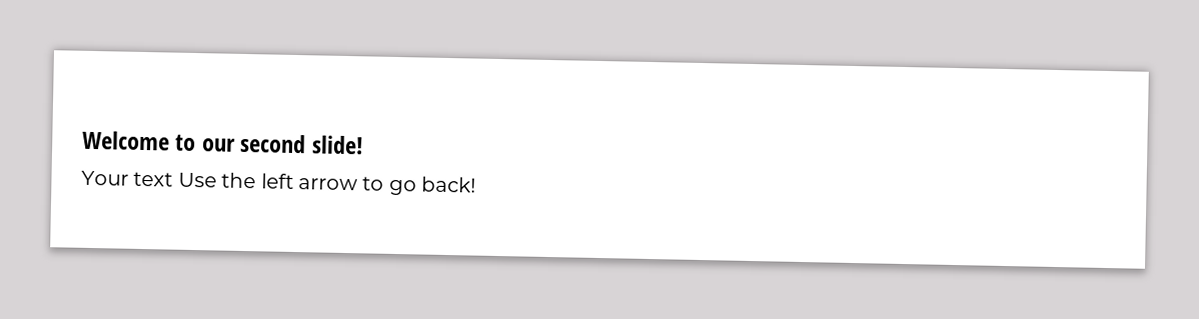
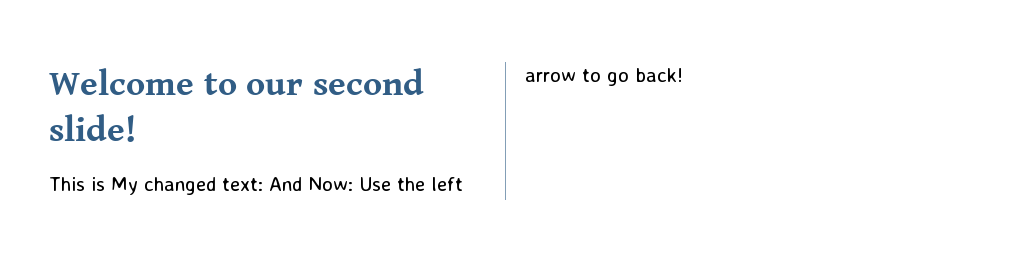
- Your text Use the left arrow to go back!
+ This is My changed text: And Now: Use the left arrow to go back!

